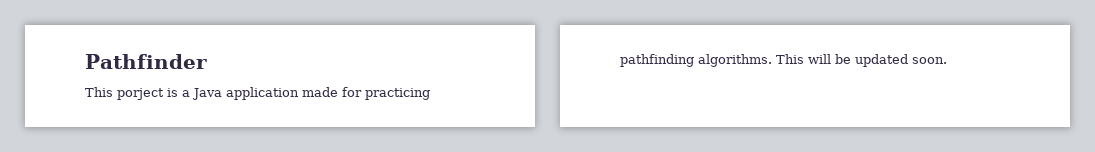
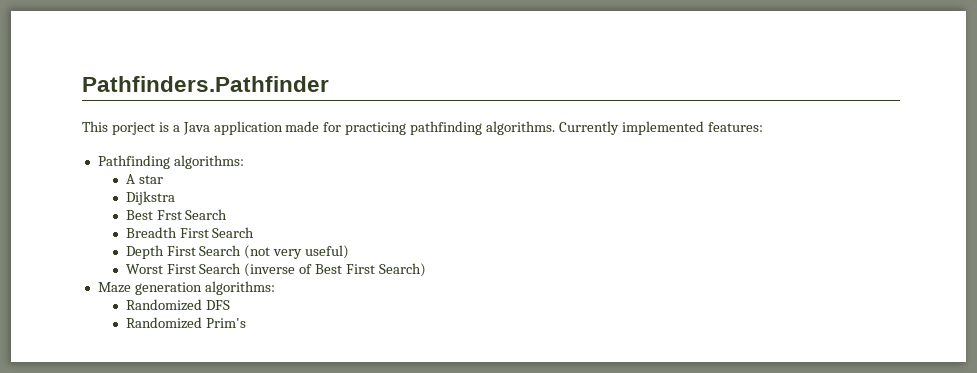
- Pathfinder
+ Pathfinders.Pathfinder
- This will be updated soon.
+ Currently implemented features:
+ Pathfinding algorithms:
+ A star
+ Dijkstra
+ Best Frst Search
+ Breadth First Search
+ Depth First Search (not very useful)
+ Worst First Search (inverse of Best First Search)
+ Maze generation algorithms:
+ Randomized DFS
+ Randomized Prim's

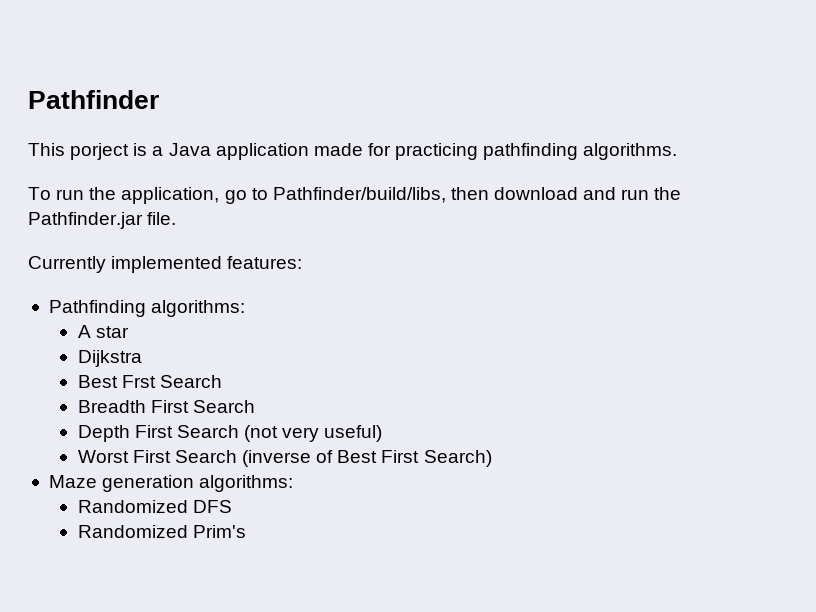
- Pathfinders.Pathfinder
+ Pathfinder
- This porject is a Java application made for practicing pathfinding algorithms. Currently implemented features:
+ This porject is a Java application made for practicing pathfinding algorithms.
+ To run the application, go to Pathfinder/build/libs, then download and run the Pathfinder.jar file.
+ Currently implemented features:

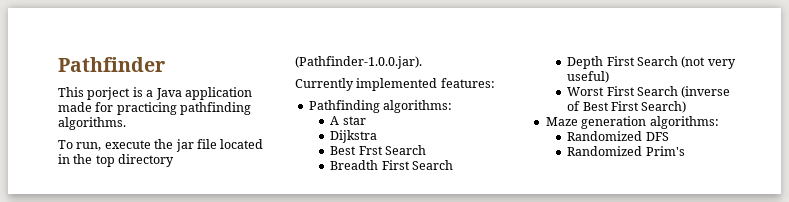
- To run the application, go to Pathfinder/build/libs, then download and run the Pathfinder.jar file.
+ To run, execute the jar file located in the top directory (Pathfinder-1.0.0.jar).

